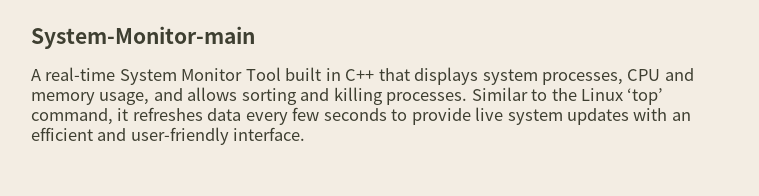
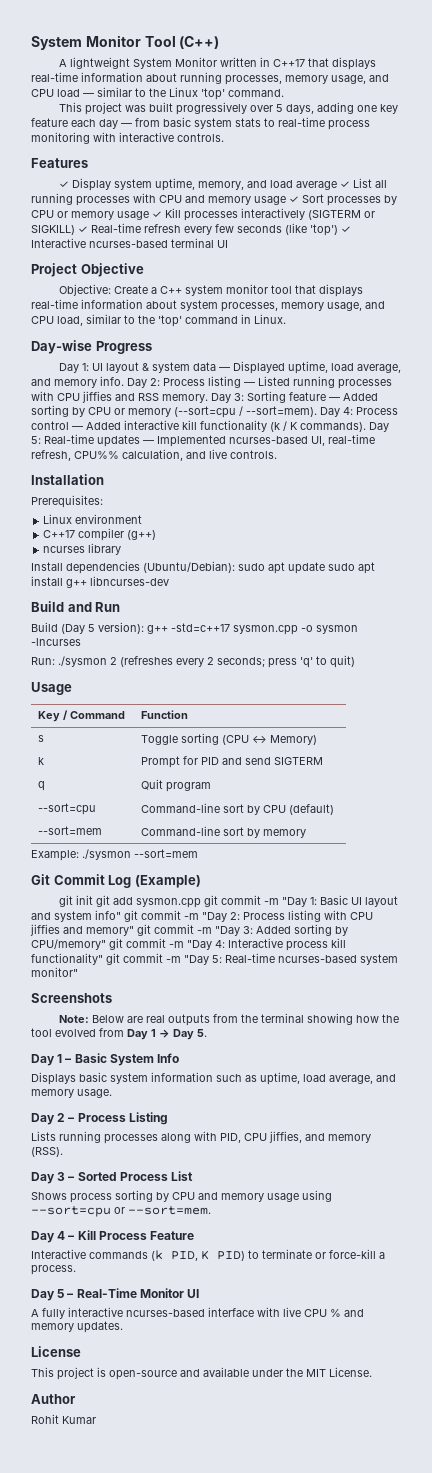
- System-Monitor-main
- A real-time System Monitor Tool built in C++ that displays system processes, CPU and memory usage, and allows sorting and killing processes. Similar to the Linux ‘top’ command, it refreshes data every few seconds to provide live system updates with an efficient and user-friendly interface.
+ System Monitor Tool (C++)
+ A lightweight System Monitor written in C++17 that displays real-time information about running processes, memory usage, and CPU load — similar to the Linux 'top' command.
+ This project was built progressively over 5 days, adding one key feature each day — from basic system stats to real-time process monitoring with interactive controls.
+ Features
+ ✓ Display system uptime, memory, and load average ✓ List all running processes with CPU and memory usage ✓ Sort processes by CPU or memory usage ✓ Kill processes interactively (SIGTERM or SIGKILL) ✓ Real-time refresh every few seconds (like 'top') ✓ Interactive ncurses-based terminal UI
+ Project Objective
+ Objective: Create a C++ system monitor tool that displays real-time information about system processes, memory usage, and CPU load, similar to the 'top' command in Linux.
+ Day-wise Progress
+ Day 1: UI layout & system data — Displayed uptime, load average, and memory info. Day 2: Process listing — Listed running processes with CPU jiffies and RSS memory. Day 3: Sorting feature — Added sorting by CPU or memory (--sort=cpu / --sort=mem). Day 4: Process control — Added interactive kill functionality (k / K commands). Day 5: Real-time updates — Implemented ncurses-based UI, real-time refresh, CPU%% calculation, and live controls.
+ Installation
+ Prerequisites:
+ Linux environment
+ C++17 compiler (g++)
+ ncurses library
+ Install dependencies (Ubuntu/Debian): sudo apt update sudo apt install g++ libncurses-dev
+ Build and Run
+ Build (Day 5 version): g++ -std=c++17 sysmon.cpp -o sysmon -lncurses
+ Run: ./sysmon 2 (refreshes every 2 seconds; press 'q' to quit)
+ Usage
+ Key / Command | Function
+ s | Toggle sorting (CPU ↔ Memory)
+ k | Prompt for PID and send SIGTERM
+ q | Quit program
+ --sort=cpu | Command-line sort by CPU (default)
+ --sort=mem | Command-line sort by memory
+ Example: ./sysmon --sort=mem
+ Git Commit Log (Example)
+ git init git add sysmon.cpp git commit -m "Day 1: Basic UI layout and system info" git commit -m "Day 2: Process listing with CPU jiffies and memory" git commit -m "Day 3: Added sorting by CPU/memory" git commit -m "Day 4: Interactive process kill functionality" git commit -m "Day 5: Real-time ncurses-based system monitor"
+ Screenshots
+ Note: Below are real outputs from the terminal showing how the tool evolved from Day 1 → Day 5.
+ Day 1 – Basic System Info
+ Displays basic system information such as uptime, load average, and memory usage.
+ Day 2 – Process Listing
+ Lists running processes along with PID, CPU jiffies, and memory (RSS).
+ Day 3 – Sorted Process List
+ Shows process sorting by CPU and memory usage using --sort=cpu or --sort=mem.
+ Day 4 – Kill Process Feature
+ Interactive commands (k PID, K PID) to terminate or force-kill a process.
+ Day 5 – Real-Time Monitor UI
+ A fully interactive ncurses-based interface with live CPU % and memory updates.
+ License
+ This project is open-source and available under the MIT License.
+ Author
+ Rohit Kumar

